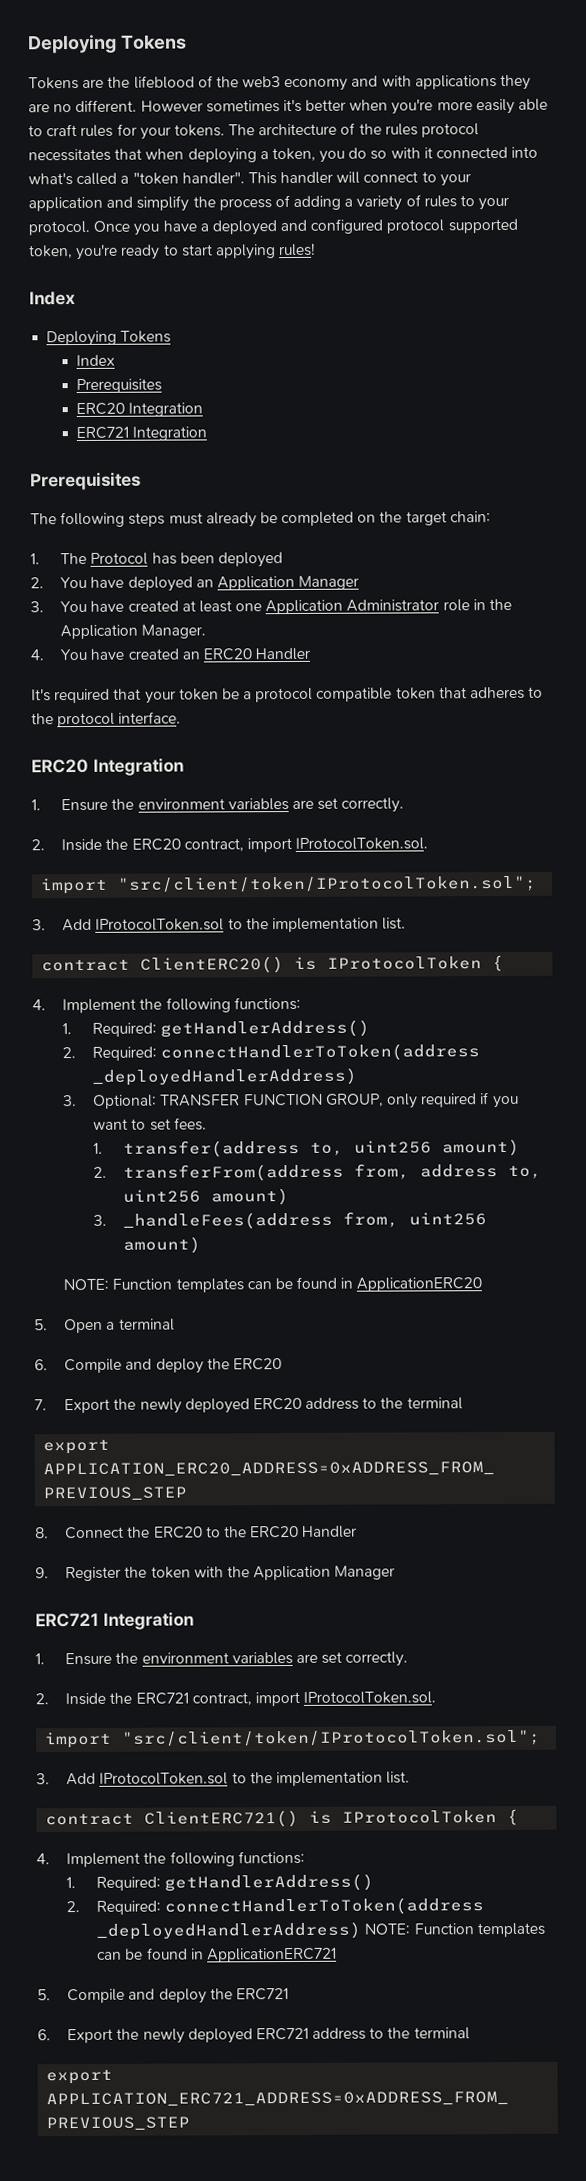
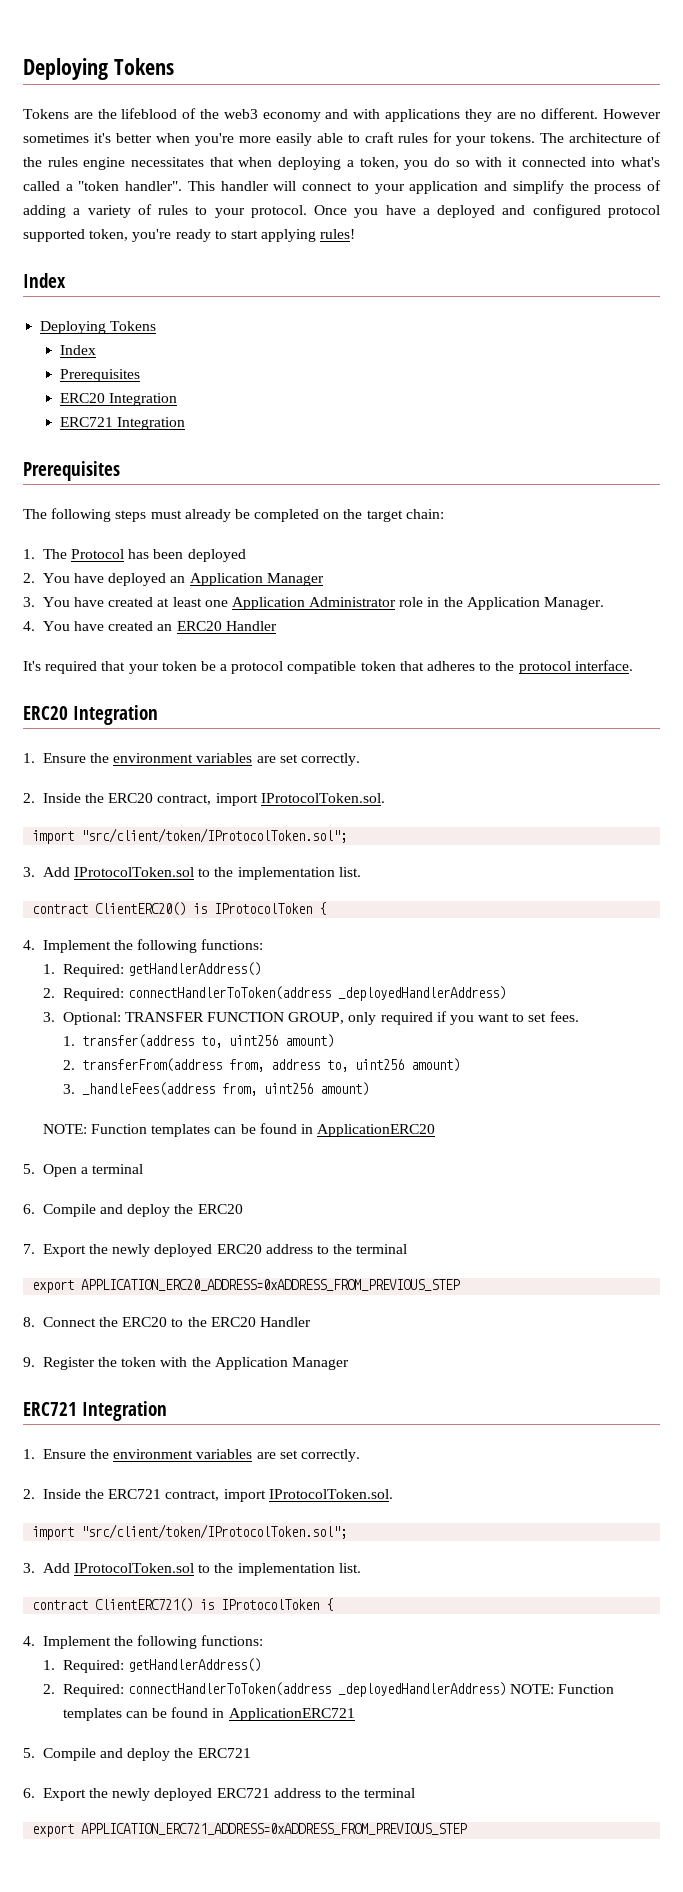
- The architecture of the rules protocol necessitates that when deploying a token, you do so with it connected into what's called a "token handler".
+ The architecture of the rules engine necessitates that when deploying a token, you do so with it connected into what's called a "token handler".

